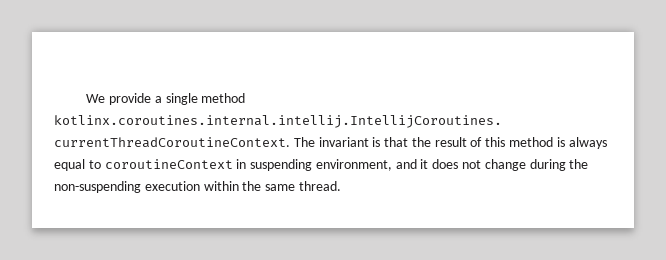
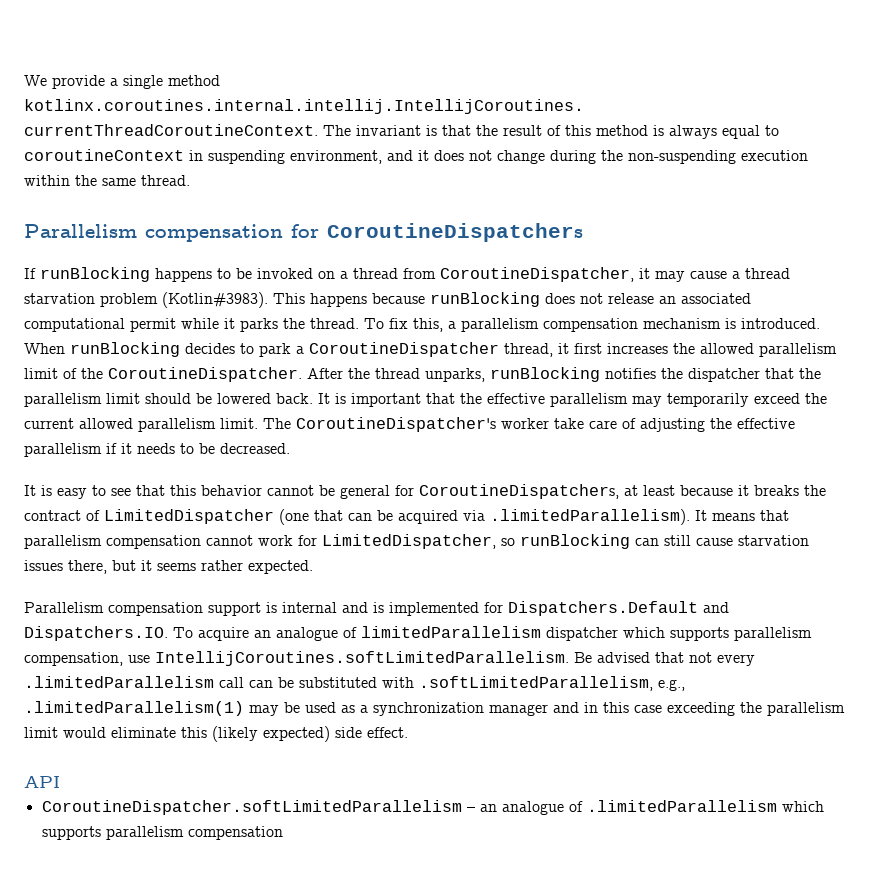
+ Parallelism compensation for CoroutineDispatchers
+ If runBlocking happens to be invoked on a thread from CoroutineDispatcher, it may cause a thread starvation problem (Kotlin#3983). This happens because runBlocking does not release an associated computational permit while it parks the thread. To fix this, a parallelism compensation mechanism is introduced. When runBlocking decides to park a CoroutineDispatcher thread, it first increases the allowed parallelism limit of the CoroutineDispatcher. After the thread unparks, runBlocking notifies the dispatcher that the parallelism limit should be lowered back. It is important that the effective parallelism may temporarily exceed the current allowed parallelism limit. The CoroutineDispatcher's worker take care of adjusting the effective parallelism if it needs to be decreased.
+ It is easy to see that this behavior cannot be general for CoroutineDispatchers, at least because it breaks the contract of LimitedDispatcher (one that can be acquired via .limitedParallelism). It means that parallelism compensation cannot work for LimitedDispatcher, so runBlocking can still cause starvation issues there, but it seems rather expected.
+ Parallelism compensation support is internal and is implemented for Dispatchers.Default and Dispatchers.IO. To acquire an analogue of limitedParallelism dispatcher which supports parallelism compensation, use IntellijCoroutines.softLimitedParallelism. Be advised that not every .limitedParallelism call can be substituted with .softLimitedParallelism, e.g., .limitedParallelism(1) may be used as a synchronization manager and in this case exceeding the parallelism limit would eliminate this (likely expected) side effect.
+ API
+ CoroutineDispatcher.softLimitedParallelism – an analogue of .limitedParallelism which supports parallelism compensation

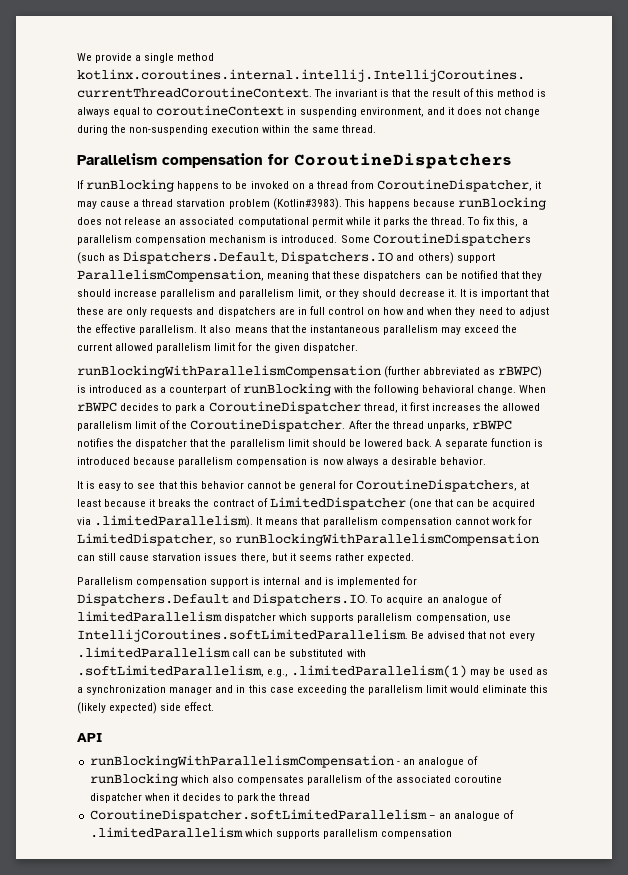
- When runBlocking decides to park a CoroutineDispatcher thread, it first increases the allowed parallelism limit of the CoroutineDispatcher.
+ Some CoroutineDispatchers (such as Dispatchers.Default, Dispatchers.IO and others) support ParallelismCompensation, meaning that these dispatchers can be notified that they should increase parallelism and parallelism limit, or they should decrease it. It is important that these are only requests and dispatchers are in full control on how and when they need to adjust the effective parallelism. It also means that the instantaneous parallelism may exceed the current allowed parallelism limit for the given dispatcher.
+ runBlockingWithParallelismCompensation (further abbreviated as rBWPC) is introduced as a counterpart of runBlocking with the following behavioral change. When rBWPC decides to park a CoroutineDispatcher thread, it first increases the allowed parallelism limit of the CoroutineDispatcher.
- After the thread unparks, runBlocking notifies the dispatcher that the parallelism limit should be lowered back.
+ After the thread unparks, rBWPC notifies the dispatcher that the parallelism limit should be lowered back.
- It is important that the effective parallelism may temporarily exceed the current allowed parallelism limit. The CoroutineDispatcher's worker take care of adjusting the effective parallelism if it needs to be decreased.
+ A separate function is introduced because parallelism compensation is now always a desirable behavior.
- It is easy to see that this behavior cannot be general for CoroutineDispatchers, at least because it breaks the contract of LimitedDispatcher (one that can be acquired via .limitedParallelism). It means that parallelism compensation cannot work for LimitedDispatcher, so runBlocking can still cause starvation issues there, but it seems rather expected.
+ It is easy to see that this behavior cannot be general for CoroutineDispatchers, at least because it breaks the contract of LimitedDispatcher (one that can be acquired via .limitedParallelism). It means that parallelism compensation cannot work for LimitedDispatcher, so runBlockingWithParallelismCompensation can still cause starvation issues there, but it seems rather expected.
+ runBlockingWithParallelismCompensation - an analogue of runBlocking which also compensates parallelism of the associated coroutine dispatcher when it decides to park the thread

